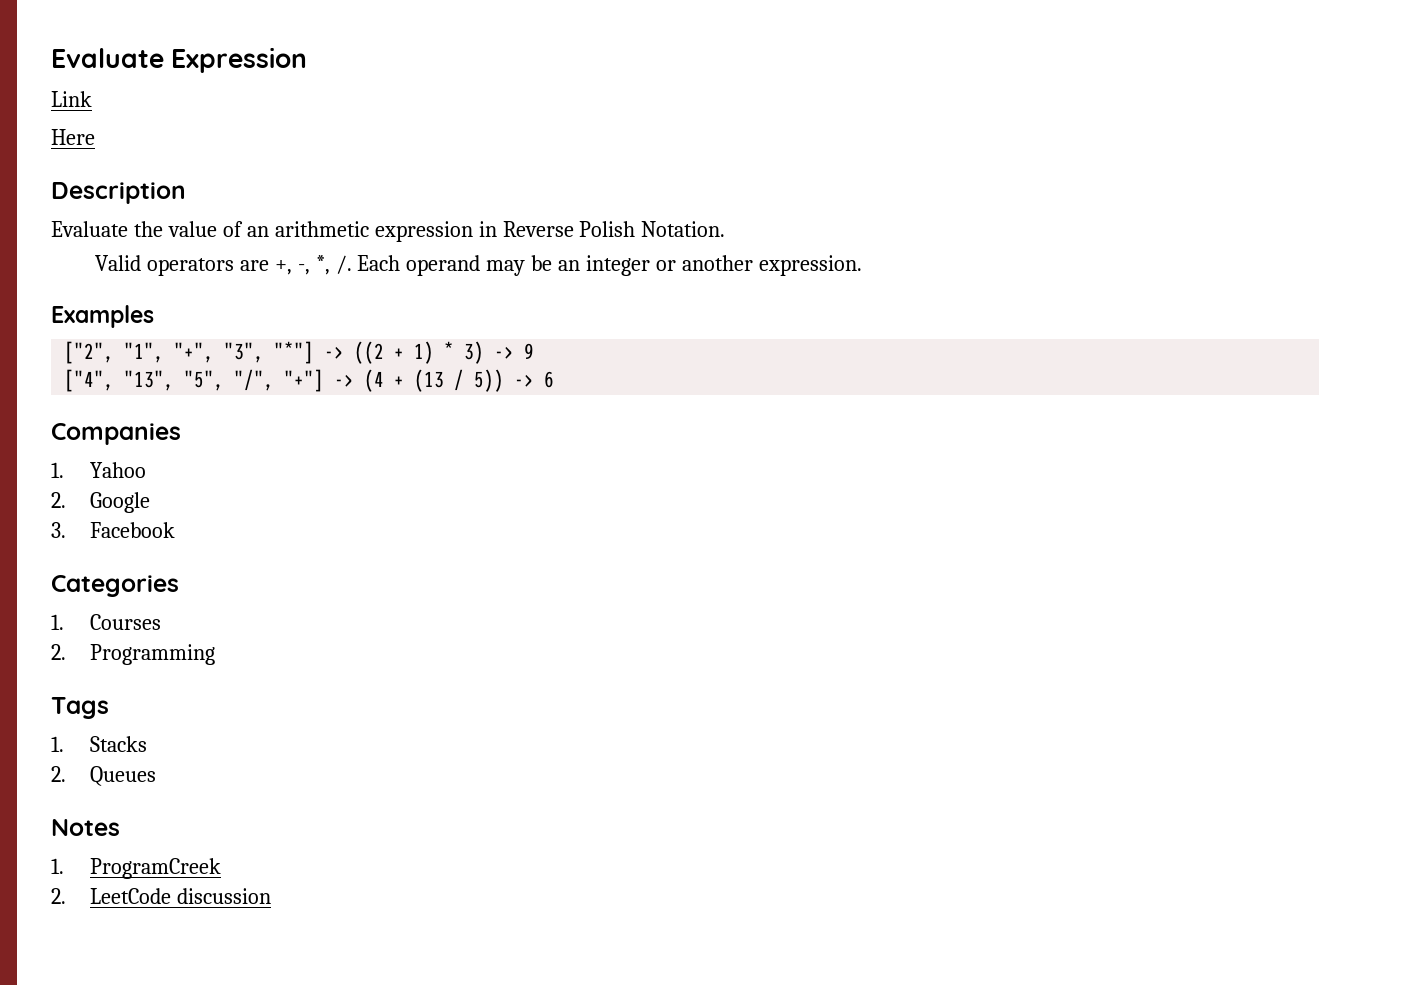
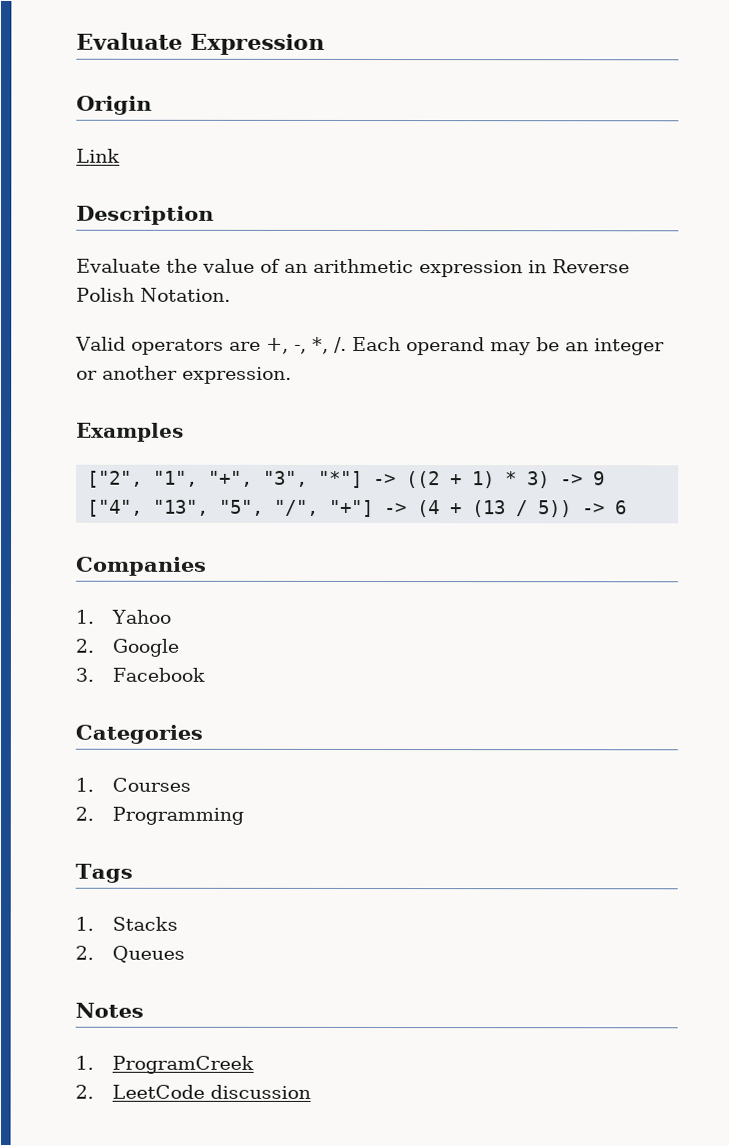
+ Origin
- Here

